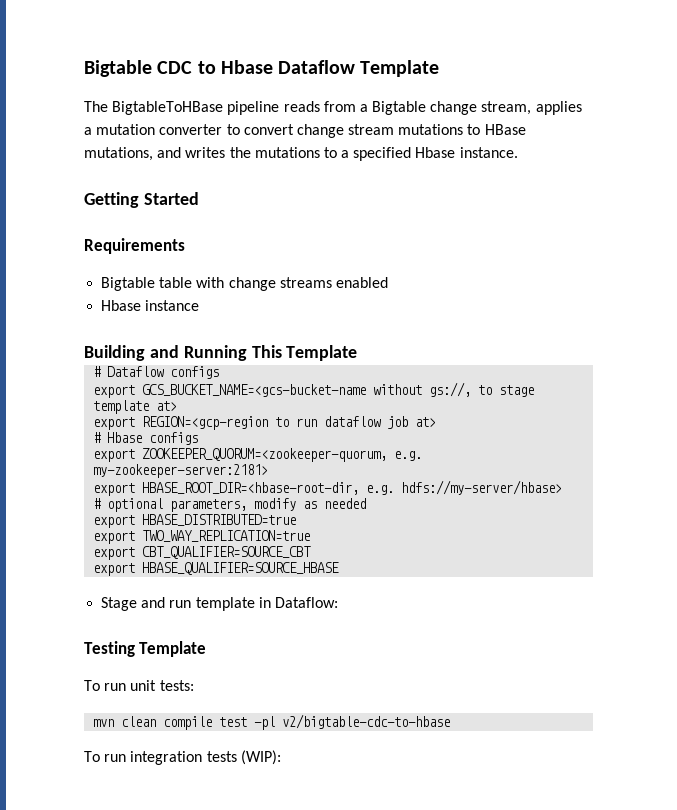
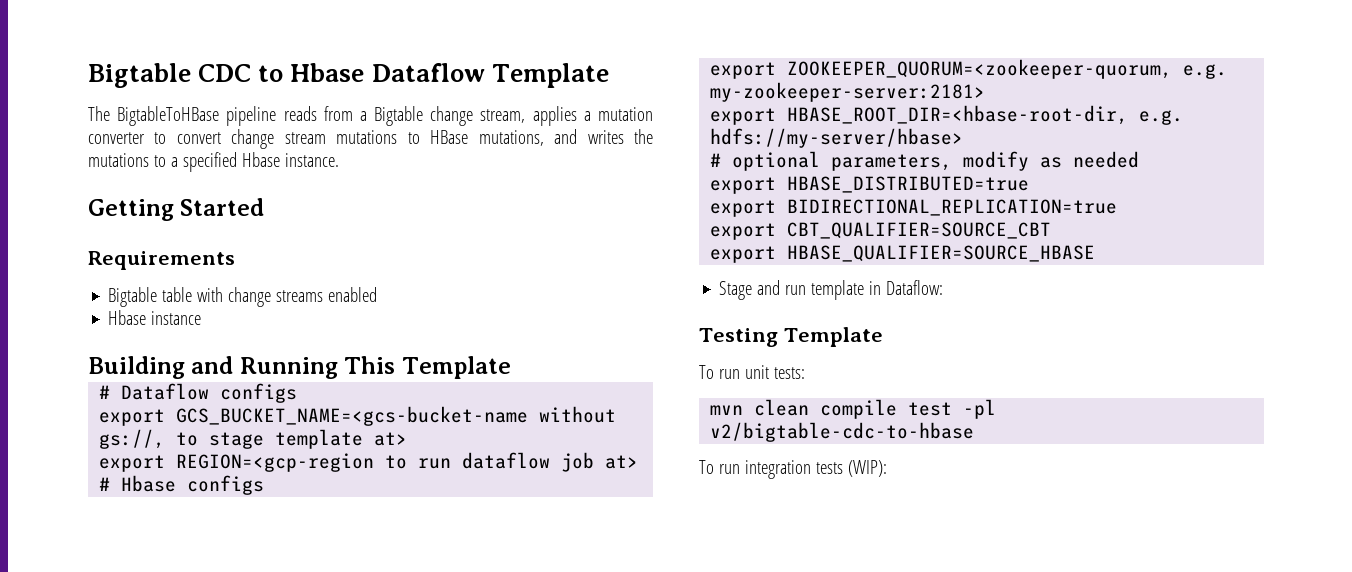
- export TWO_WAY_REPLICATION=true
+ export BIDIRECTIONAL_REPLICATION=true

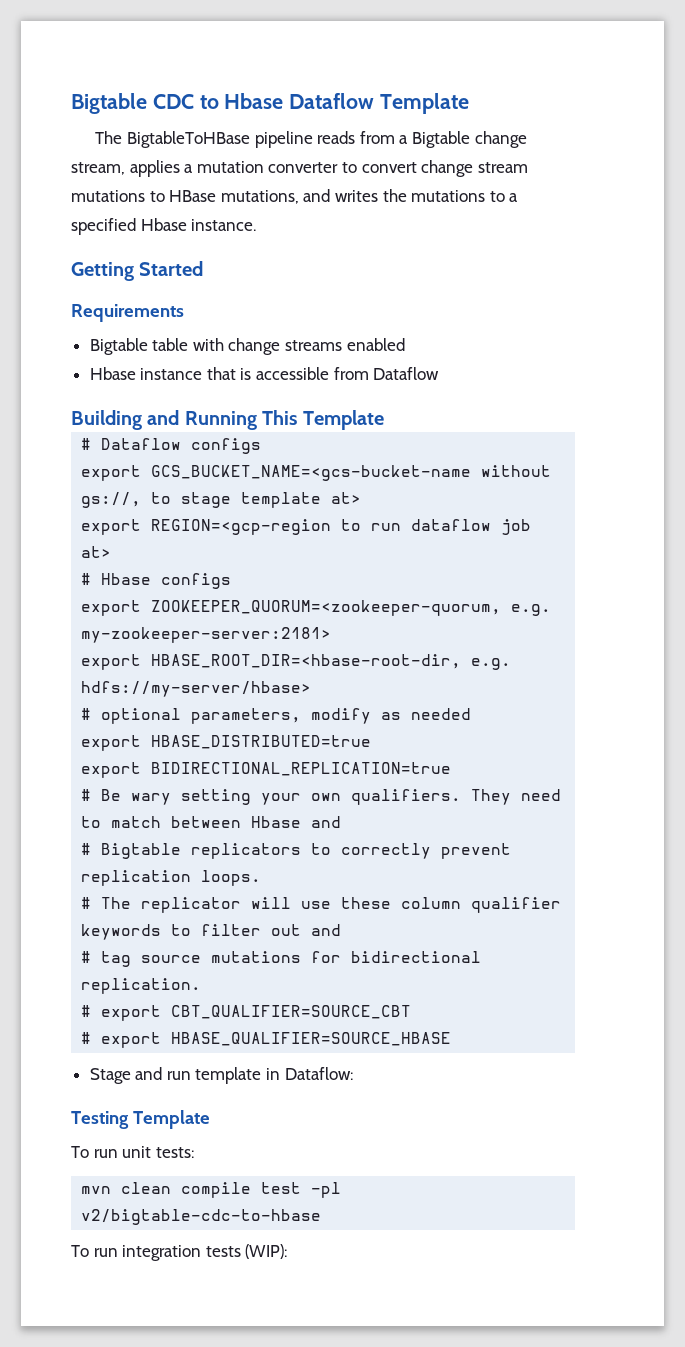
- Hbase instance
+ Hbase instance that is accessible from Dataflow
- export CBT_QUALIFIER=SOURCE_CBT
+ # Be wary setting your own qualifiers. They need to match between Hbase and
+ # Bigtable replicators to correctly prevent replication loops.
+ # The replicator will use these column qualifier keywords to filter out and
+ # tag source mutations for bidirectional replication.
+ # export CBT_QUALIFIER=SOURCE_CBT
- export HBASE_QUALIFIER=SOURCE_HBASE
+ # export HBASE_QUALIFIER=SOURCE_HBASE

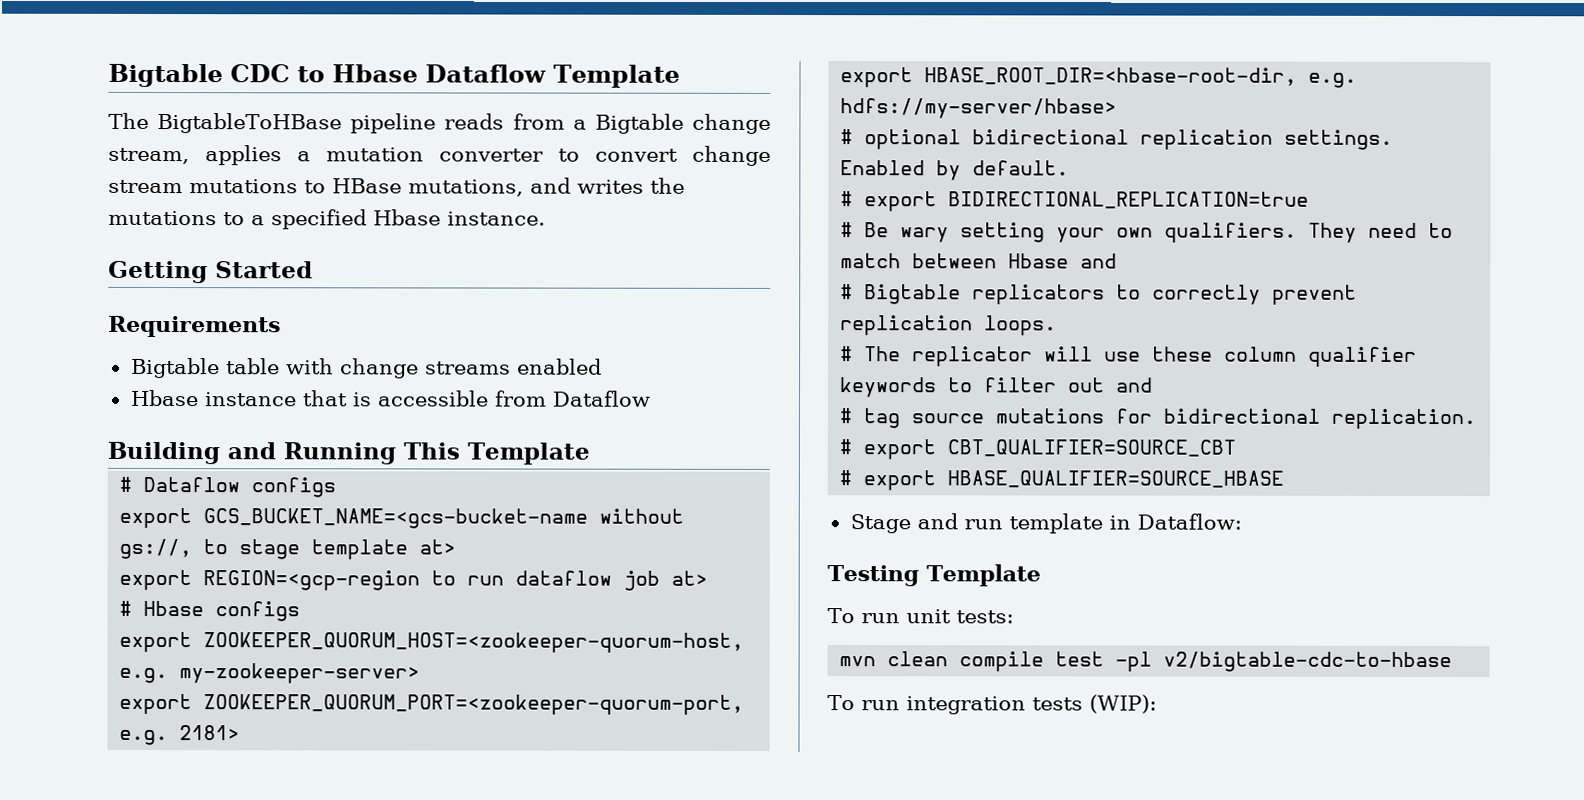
- export ZOOKEEPER_QUORUM=<zookeeper-quorum, e.g. my-zookeeper-server:2181>
+ export ZOOKEEPER_QUORUM_HOST=<zookeeper-quorum-host, e.g. my-zookeeper-server>
+ export ZOOKEEPER_QUORUM_PORT=<zookeeper-quorum-port, e.g. 2181>
- # optional parameters, modify as needed
- export HBASE_DISTRIBUTED=true
- export BIDIRECTIONAL_REPLICATION=true
+ # optional bidirectional replication settings. Enabled by default.
+ # export BIDIRECTIONAL_REPLICATION=true

